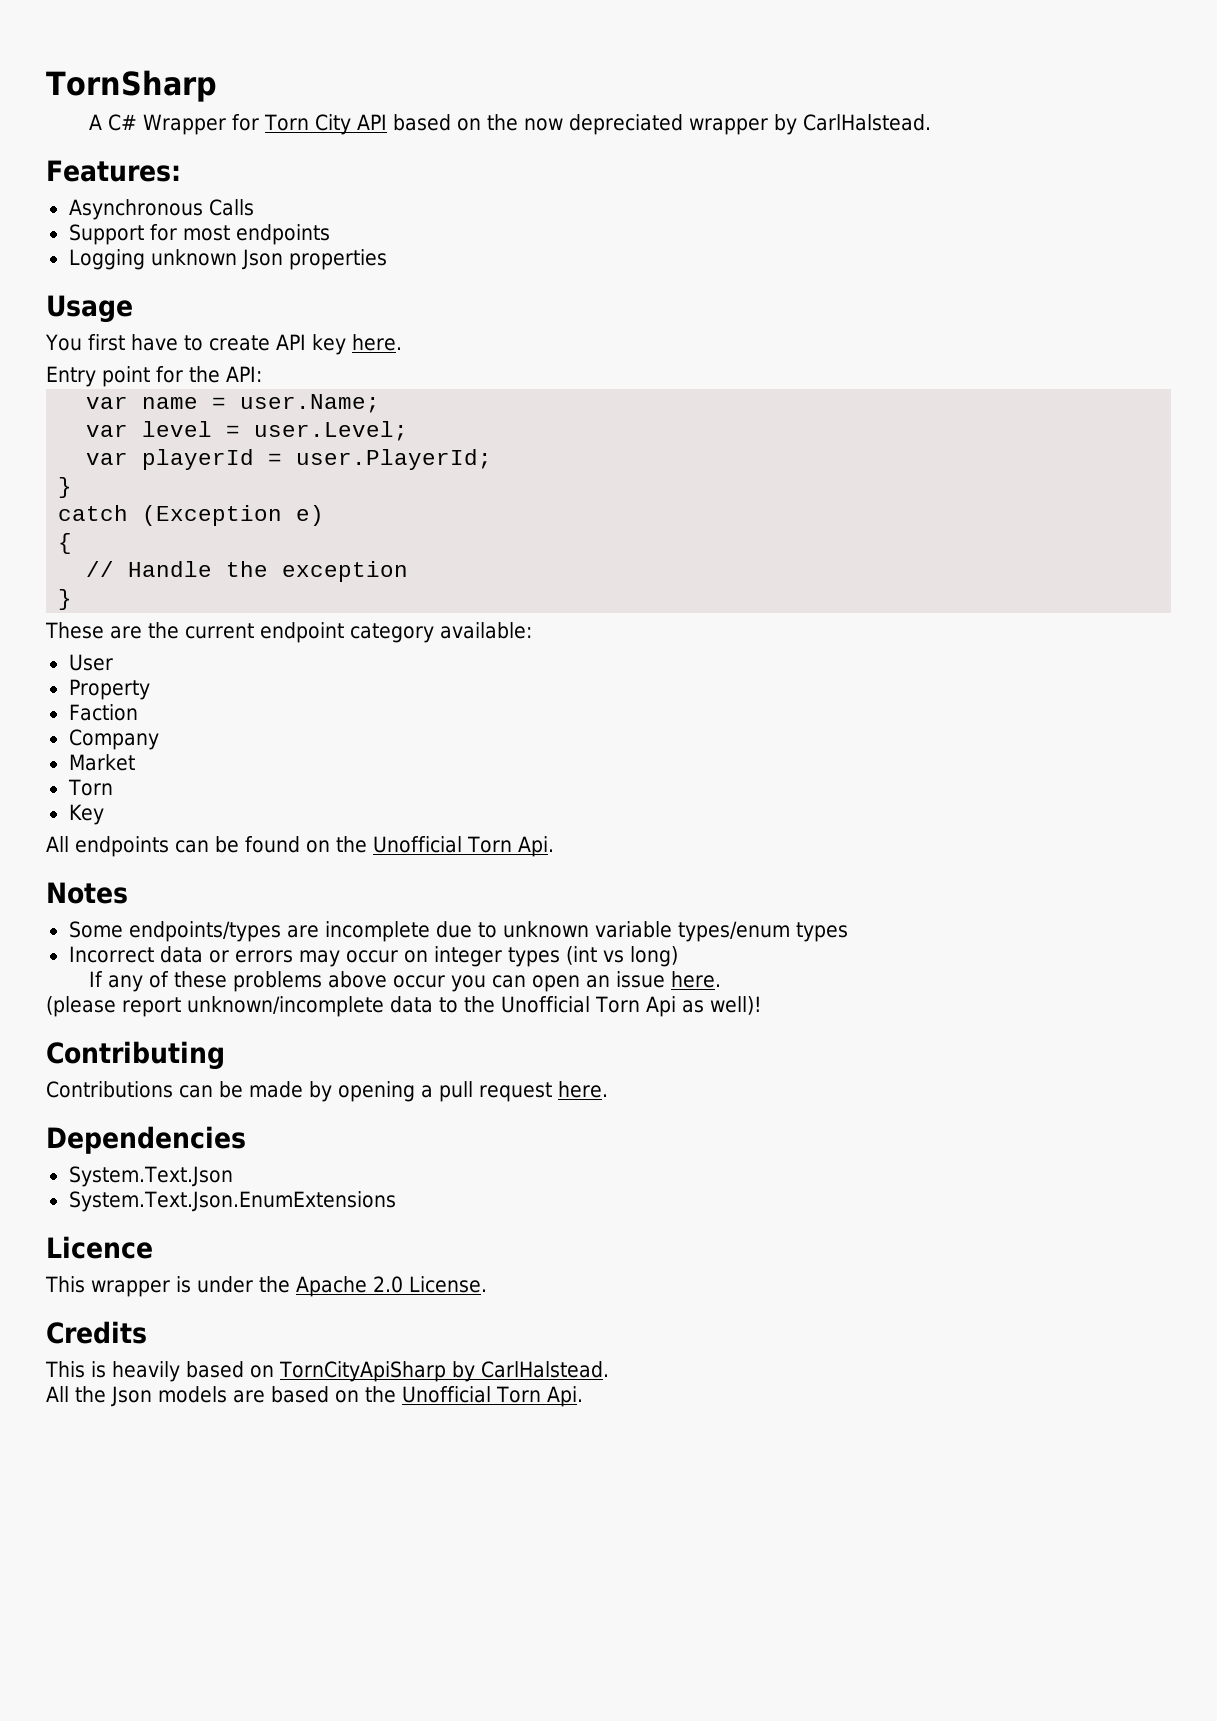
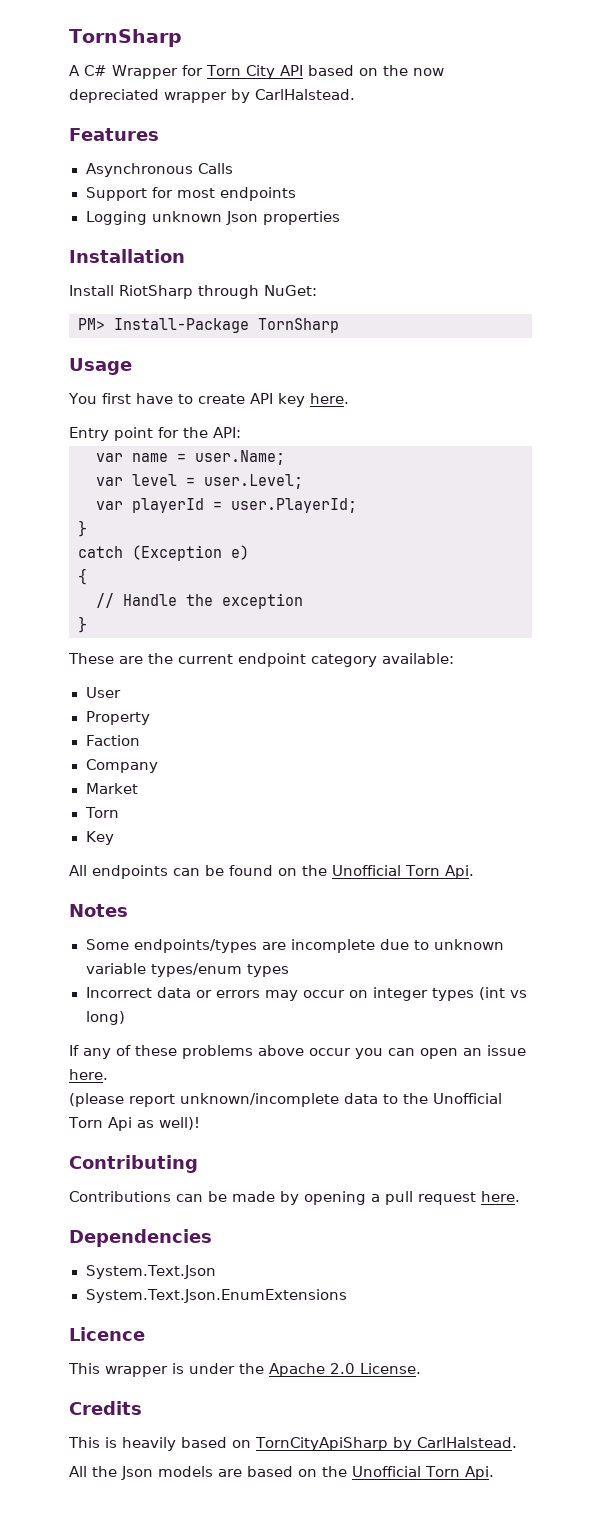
- Features:
+ Features
+ Installation
+ Install RiotSharp through NuGet:
+ PM> Install-Package TornSharp

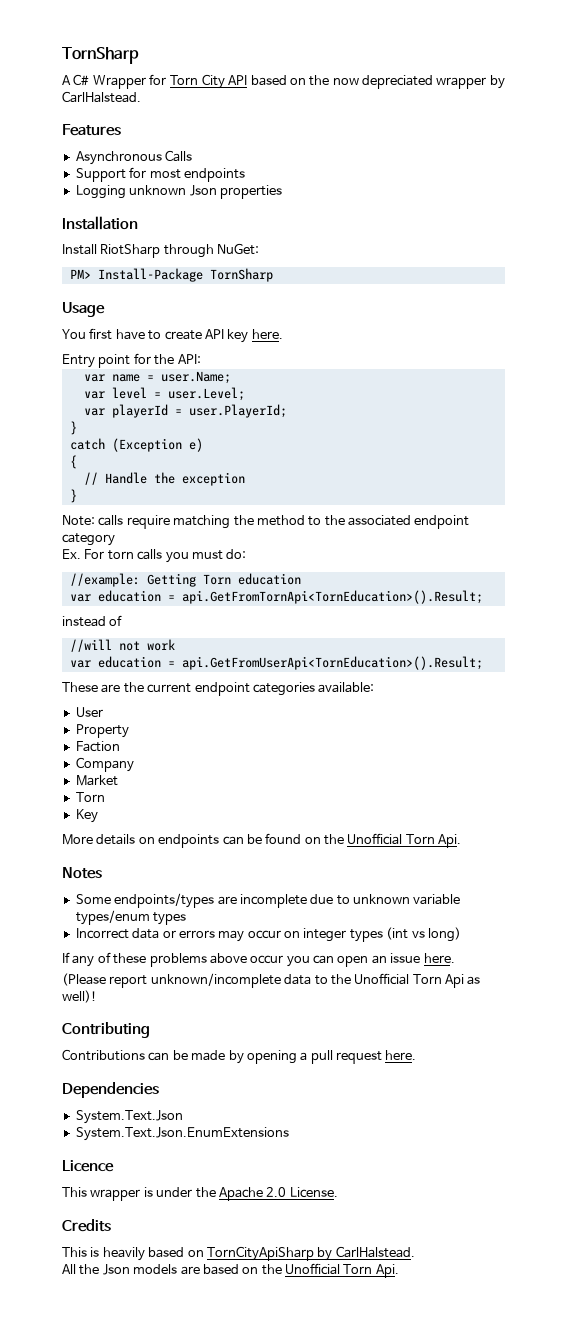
+ Note: calls require matching the method to the associated endpoint category
+ Ex. For torn calls you must do:
+ //example: Getting Torn education
+ var education = api.GetFromTornApi<TornEducation>().Result;
+ instead of
+ //will not work
+ var education = api.GetFromUserApi<TornEducation>().Result;
- These are the current endpoint category available:
+ These are the current endpoint categories available:
- All endpoints can be found on the Unofficial Torn Api.
+ More details on endpoints can be found on the Unofficial Torn Api.
- (please report unknown/incomplete data to the Unofficial Torn Api as well)!
+ (Please report unknown/incomplete data to the Unofficial Torn Api as well)!

